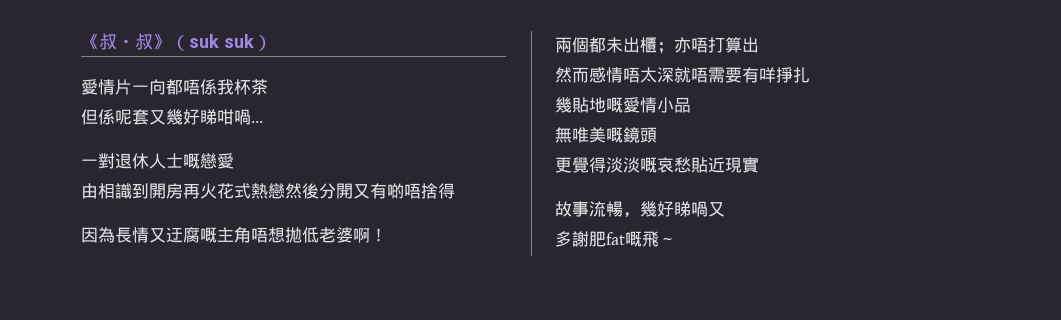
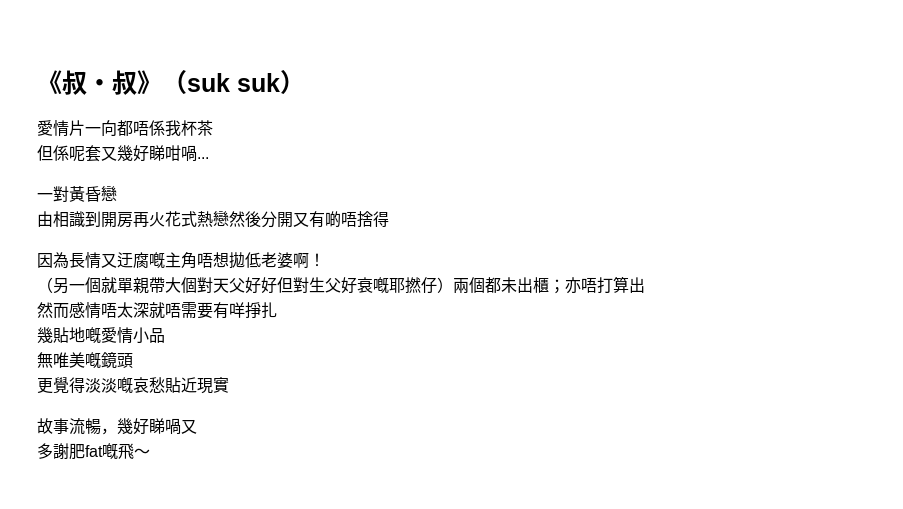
- 一對退休人士嘅戀愛
+ 一對黃昏戀
- 兩個都未出櫃；亦唔打算出
+ （另一個就單親帶大個對天父好好但對生父好衰嘅耶撚仔）兩個都未出櫃；亦唔打算出

